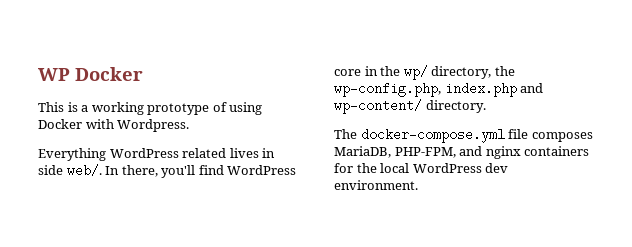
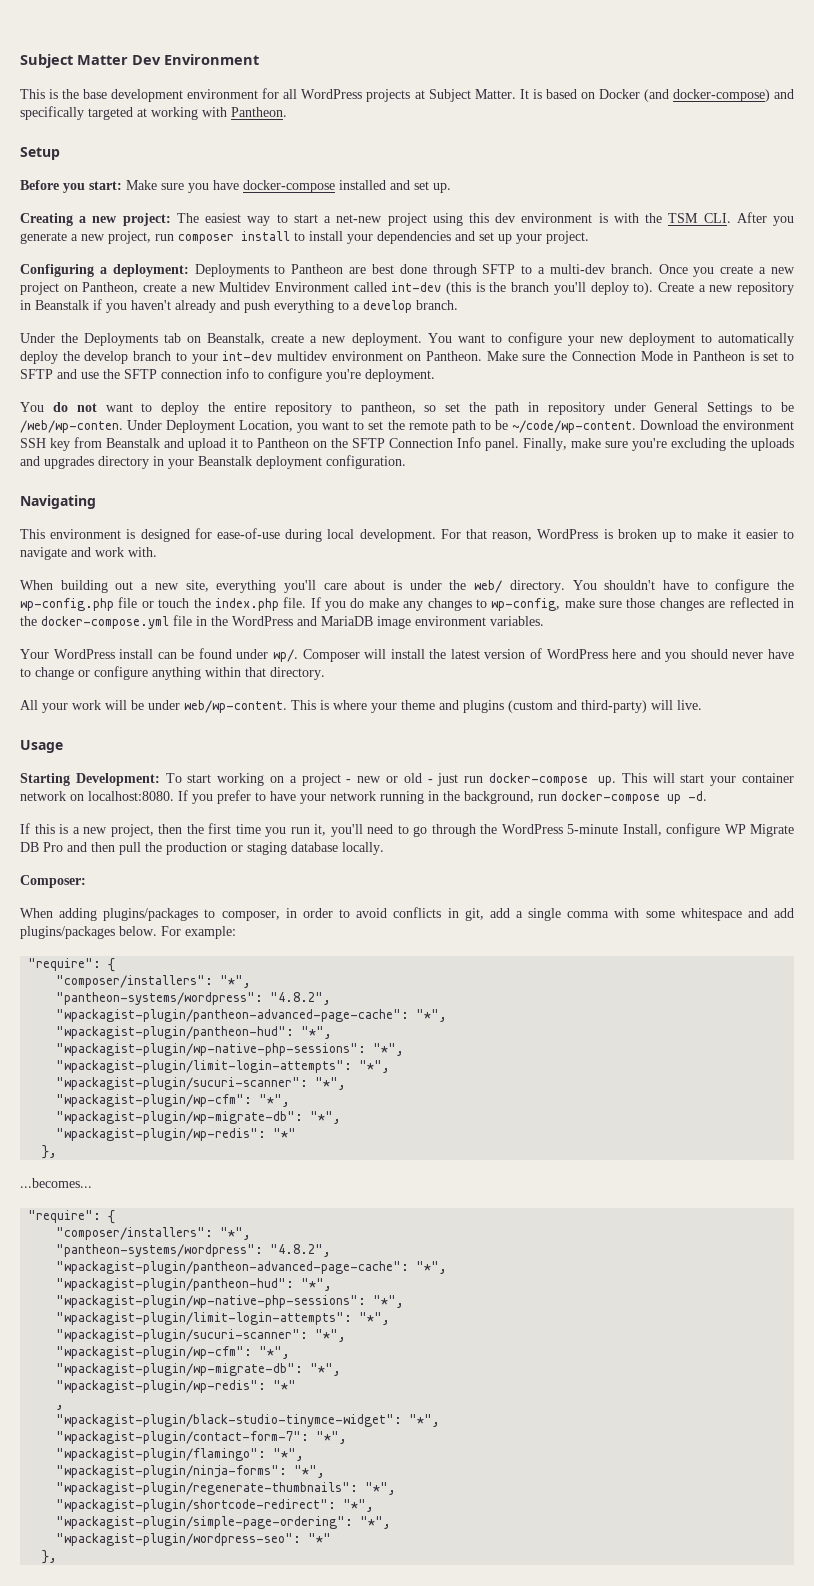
- WP Docker
- This is a working prototype of using Docker with Wordpress.
- Everything WordPress related lives in side web/. In there, you'll find WordPress core in the wp/ directory, the wp-config.php, index.php and wp-content/ directory.
- The docker-compose.yml file composes MariaDB, PHP-FPM, and nginx containers for the local WordPress dev environment.
+ Subject Matter Dev Environment
+ This is the base development environment for all WordPress projects at Subject Matter. It is based on Docker (and docker-compose) and specifically targeted at working with Pantheon.
+ Setup
+ Before you start: Make sure you have docker-compose installed and set up.
+ Creating a new project: The easiest way to start a net-new project using this dev environment is with the TSM CLI. After you generate a new project, run composer install to install your dependencies and set up your project.
+ Configuring a deployment: Deployments to Pantheon are best done through SFTP to a multi-dev branch. Once you create a new project on Pantheon, create a new Multidev Environment called int-dev (this is the branch you'll deploy to). Create a new repository in Beanstalk if you haven't already and push everything to a develop branch.
+ Under the Deployments tab on Beanstalk, create a new deployment. You want to configure your new deployment to automatically deploy the develop branch to your int-dev multidev environment on Pantheon. Make sure the Connection Mode in Pantheon is set to SFTP and use the SFTP connection info to configure you're deployment.
+ You do not want to deploy the entire repository to pantheon, so set the path in repository under General Settings to be /web/wp-conten. Under Deployment Location, you want to set the remote path to be ~/code/wp-content. Download the environment SSH key from Beanstalk and upload it to Pantheon on the SFTP Connection Info panel. Finally, make sure you're excluding the uploads and upgrades directory in your Beanstalk deployment configuration.
+ Navigating
+ This environment is designed for ease-of-use during local development. For that reason, WordPress is broken up to make it easier to navigate and work with.
+ When building out a new site, everything you'll care about is under the web/ directory. You shouldn't have to configure the wp-config.php file or touch the index.php file. If you do make any changes to wp-config, make sure those changes are reflected in the docker-compose.yml file in the WordPress and MariaDB image environment variables.
+ Your WordPress install can be found under wp/. Composer will install the latest version of WordPress here and you should never have to change or configure anything within that directory.
+ All your work will be under web/wp-content. This is where your theme and plugins (custom and third-party) will live.
+ Usage
+ Starting Development: To start working on a project - new or old - just run docker-compose up. This will start your container network on localhost:8080. If you prefer to have your network running in the background, run docker-compose up -d.
+ If this is a new project, then the first time you run it, you'll need to go through the WordPress 5-minute Install, configure WP Migrate DB Pro and then pull the production or staging database locally.
+ Composer:
+ When adding plugins/packages to composer, in order to avoid conflicts in git, add a single comma with some whitespace and add plugins/packages below. For example:
+ "require": {
+ "composer/installers": "*",
+ "pantheon-systems/wordpress": "4.8.2",
+ "wpackagist-plugin/pantheon-advanced-page-cache": "*",
+ "wpackagist-plugin/pantheon-hud": "*",
+ "wpackagist-plugin/wp-native-php-sessions": "*",
+ "wpackagist-plugin/limit-login-attempts": "*",
+ "wpackagist-plugin/sucuri-scanner": "*",
+ "wpackagist-plugin/wp-cfm": "*",
+ "wpackagist-plugin/wp-migrate-db": "*",
+ "wpackagist-plugin/wp-redis": "*"
+ },
+ ...becomes...
+ "require": {
+ "composer/installers": "*",
+ "pantheon-systems/wordpress": "4.8.2",
+ "wpackagist-plugin/pantheon-advanced-page-cache": "*",
+ "wpackagist-plugin/pantheon-hud": "*",
+ "wpackagist-plugin/wp-native-php-sessions": "*",
+ "wpackagist-plugin/limit-login-attempts": "*",
+ "wpackagist-plugin/sucuri-scanner": "*",
+ "wpackagist-plugin/wp-cfm": "*",
+ "wpackagist-plugin/wp-migrate-db": "*",
+ "wpackagist-plugin/wp-redis": "*"
+ ,
+ "wpackagist-plugin/black-studio-tinymce-widget": "*",
+ "wpackagist-plugin/contact-form-7": "*",
+ "wpackagist-plugin/flamingo": "*",
+ "wpackagist-plugin/ninja-forms": "*",
+ "wpackagist-plugin/regenerate-thumbnails": "*",
+ "wpackagist-plugin/shortcode-redirect": "*",
+ "wpackagist-plugin/simple-page-ordering": "*",
+ "wpackagist-plugin/wordpress-seo": "*"
+ },

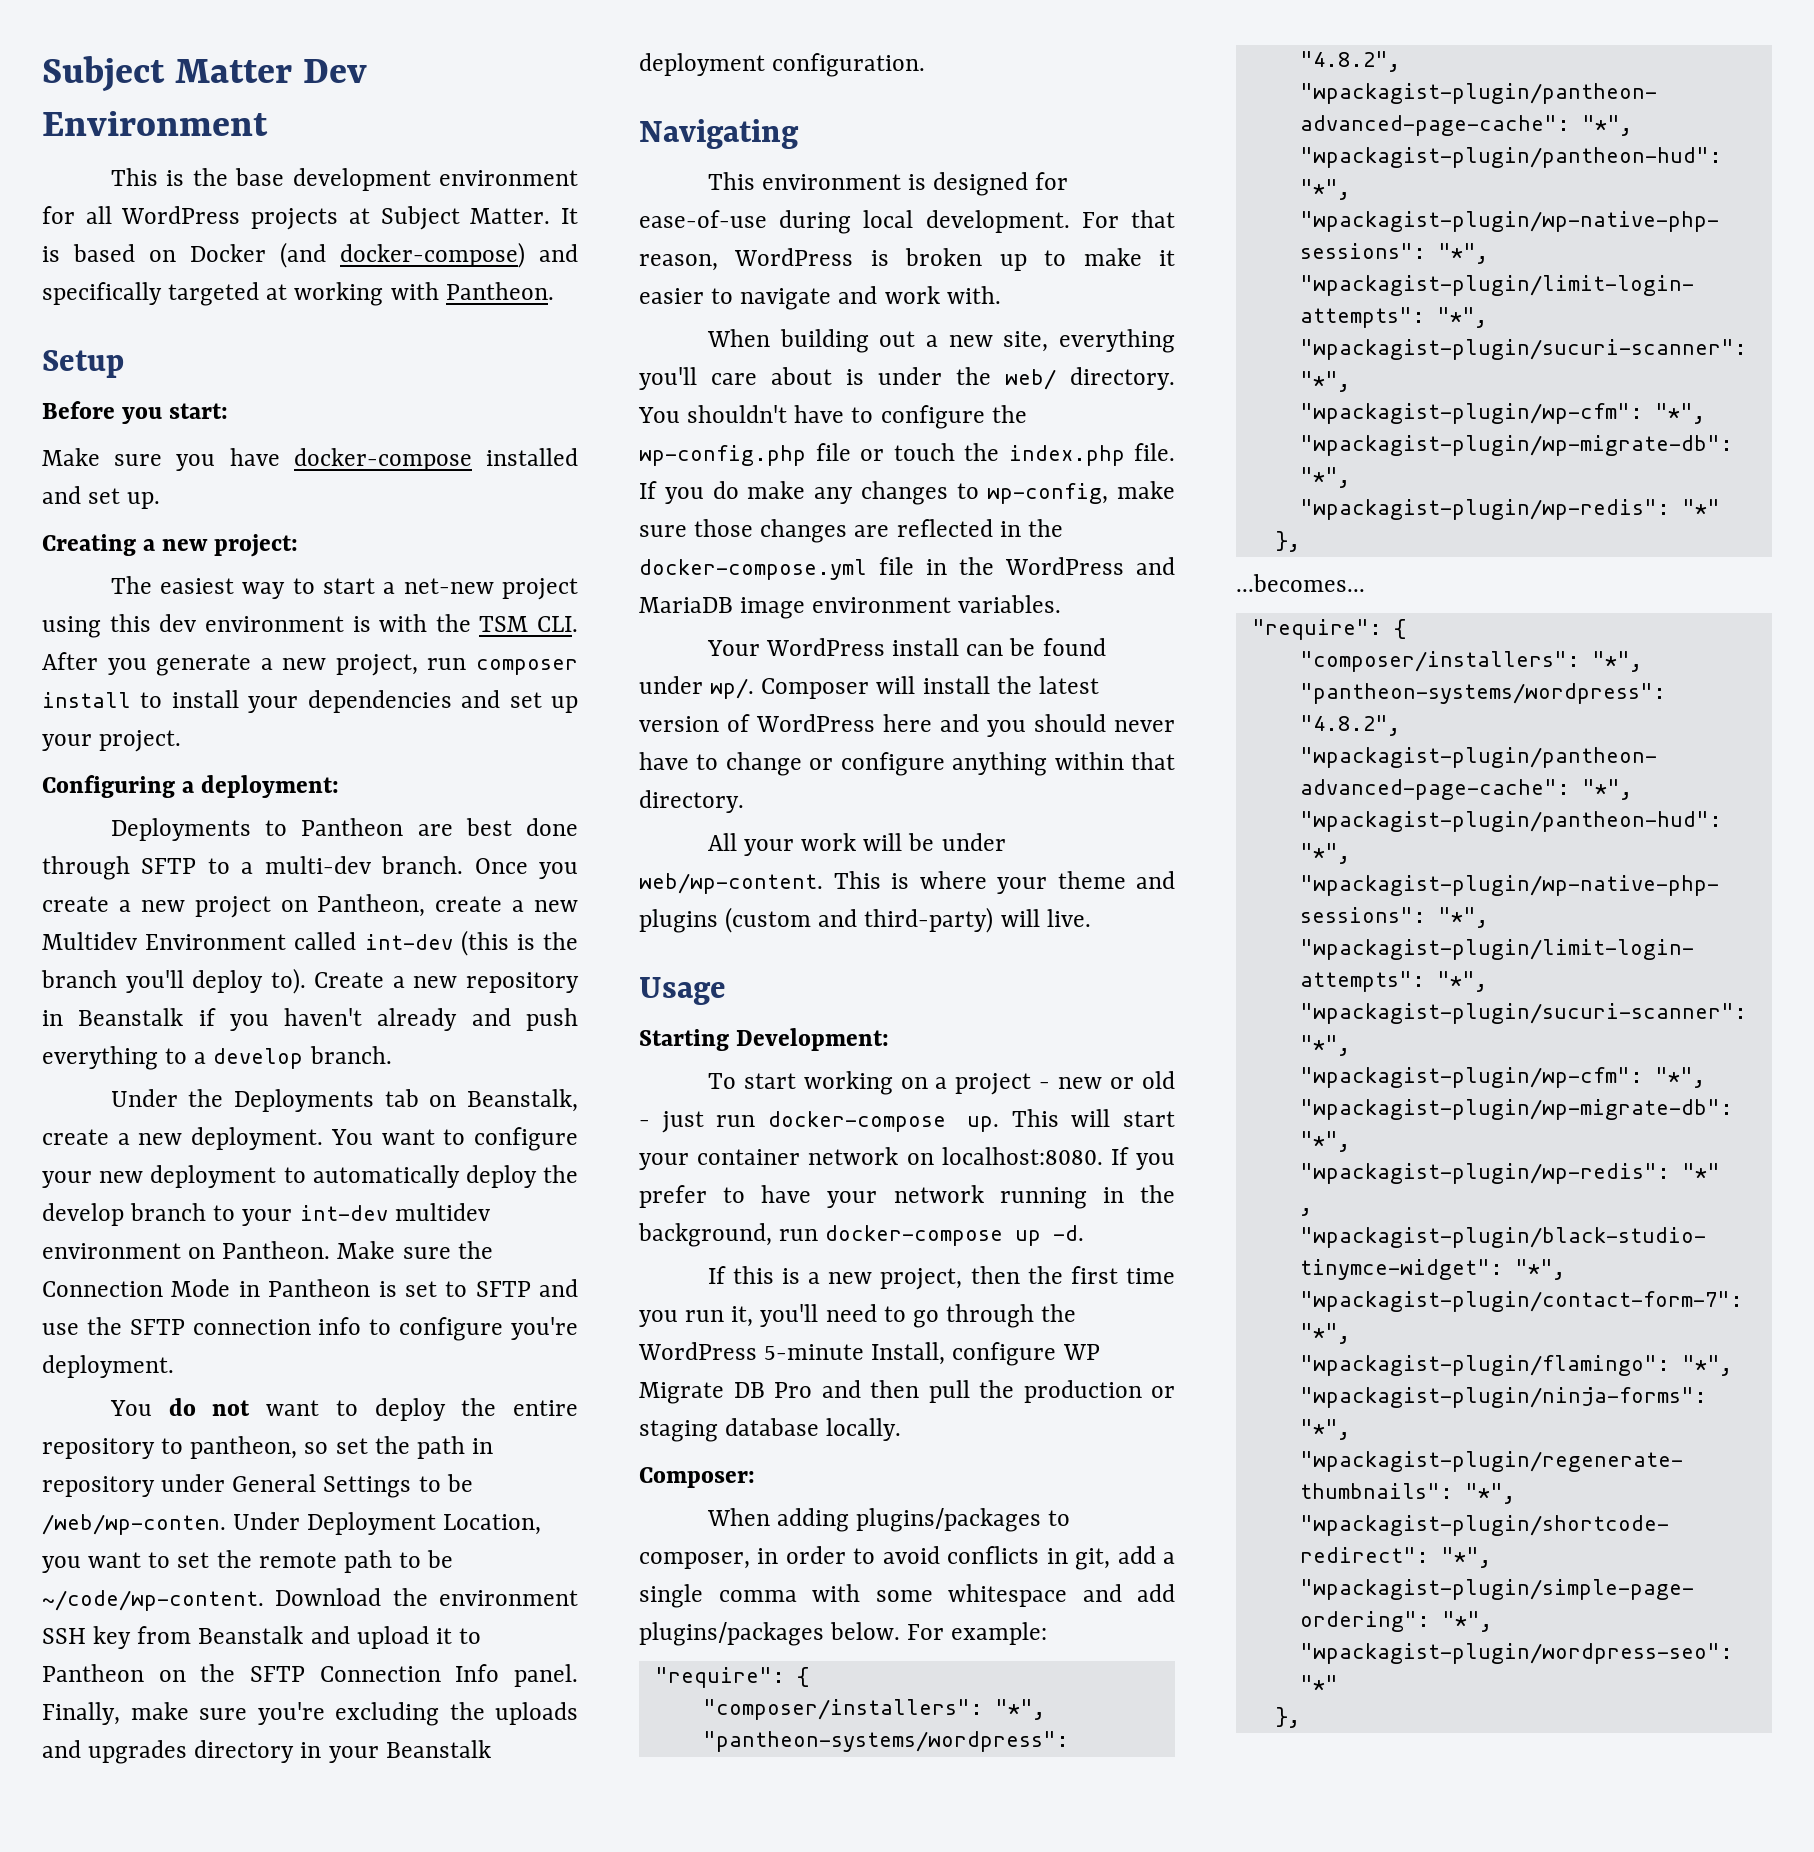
- Before you start: Make sure you have docker-compose installed and set up.
+ Before you start:
+ Make sure you have docker-compose installed and set up.
- Creating a new project: The easiest way to start a net-new project using this dev environment is with the TSM CLI. After you generate a new project, run composer install to install your dependencies and set up your project.
+ Creating a new project:
+ The easiest way to start a net-new project using this dev environment is with the TSM CLI. After you generate a new project, run composer install to install your dependencies and set up your project.
- Configuring a deployment: Deployments to Pantheon are best done through SFTP to a multi-dev branch.
+ Configuring a deployment:
+ Deployments to Pantheon are best done through SFTP to a multi-dev branch.
- Starting Development: To start working on a project - new or old - just run docker-compose up.
+ Starting Development:
+ To start working on a project - new or old - just run docker-compose up.

